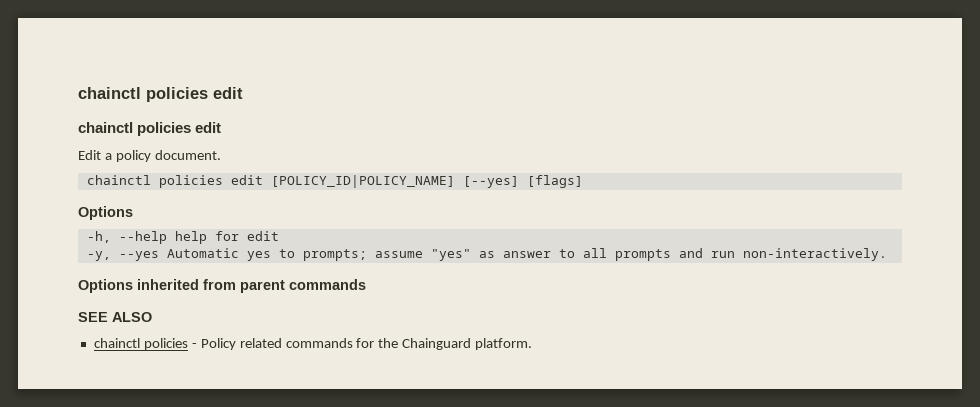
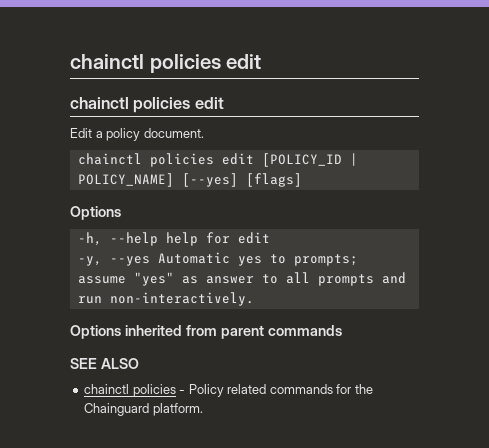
- chainctl policies edit [POLICY_ID|POLICY_NAME] [--yes] [flags]
+ chainctl policies edit [POLICY_ID | POLICY_NAME] [--yes] [flags]

